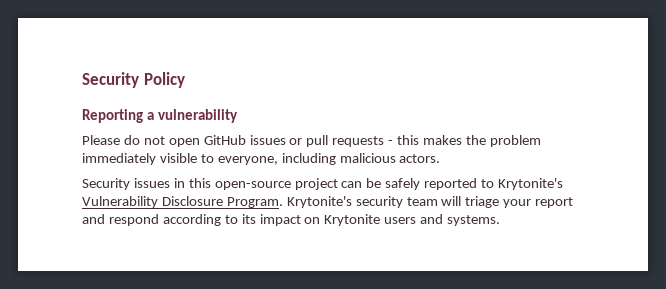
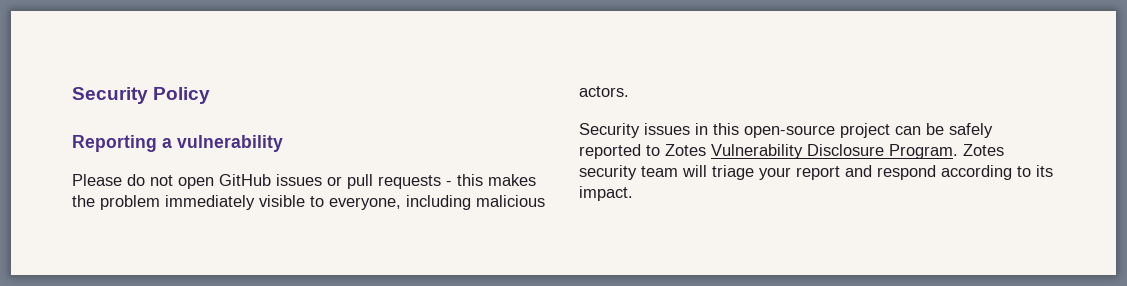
- Security issues in this open-source project can be safely reported to Krytonite's Vulnerability Disclosure Program.
+ Security issues in this open-source project can be safely reported to Zotes Vulnerability Disclosure Program.
- Krytonite's security team will triage your report and respond according to its impact on Krytonite users and systems.
+ Zotes security team will triage your report and respond according to its impact.

